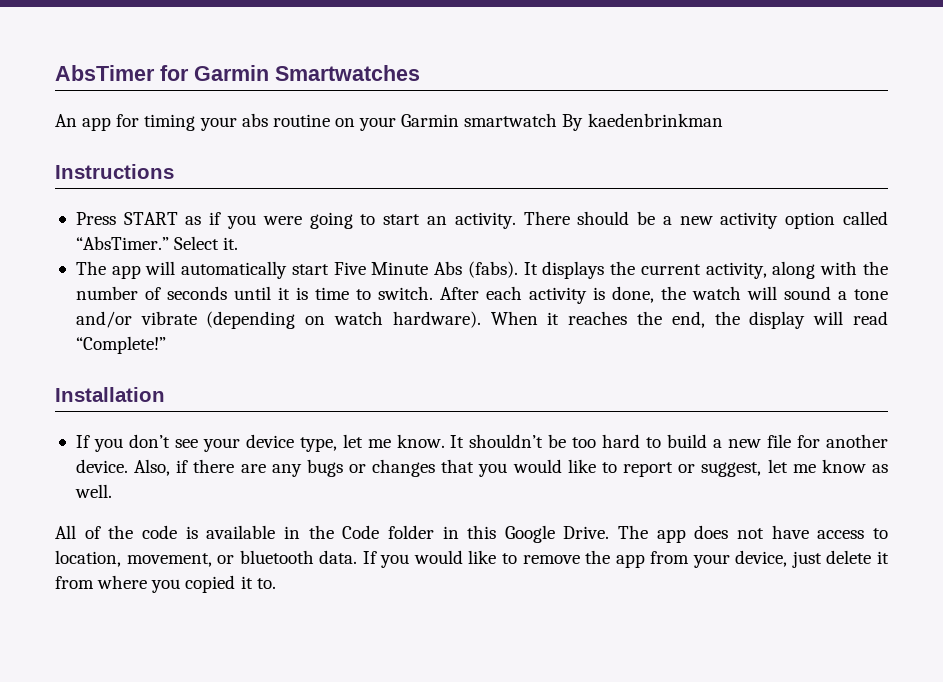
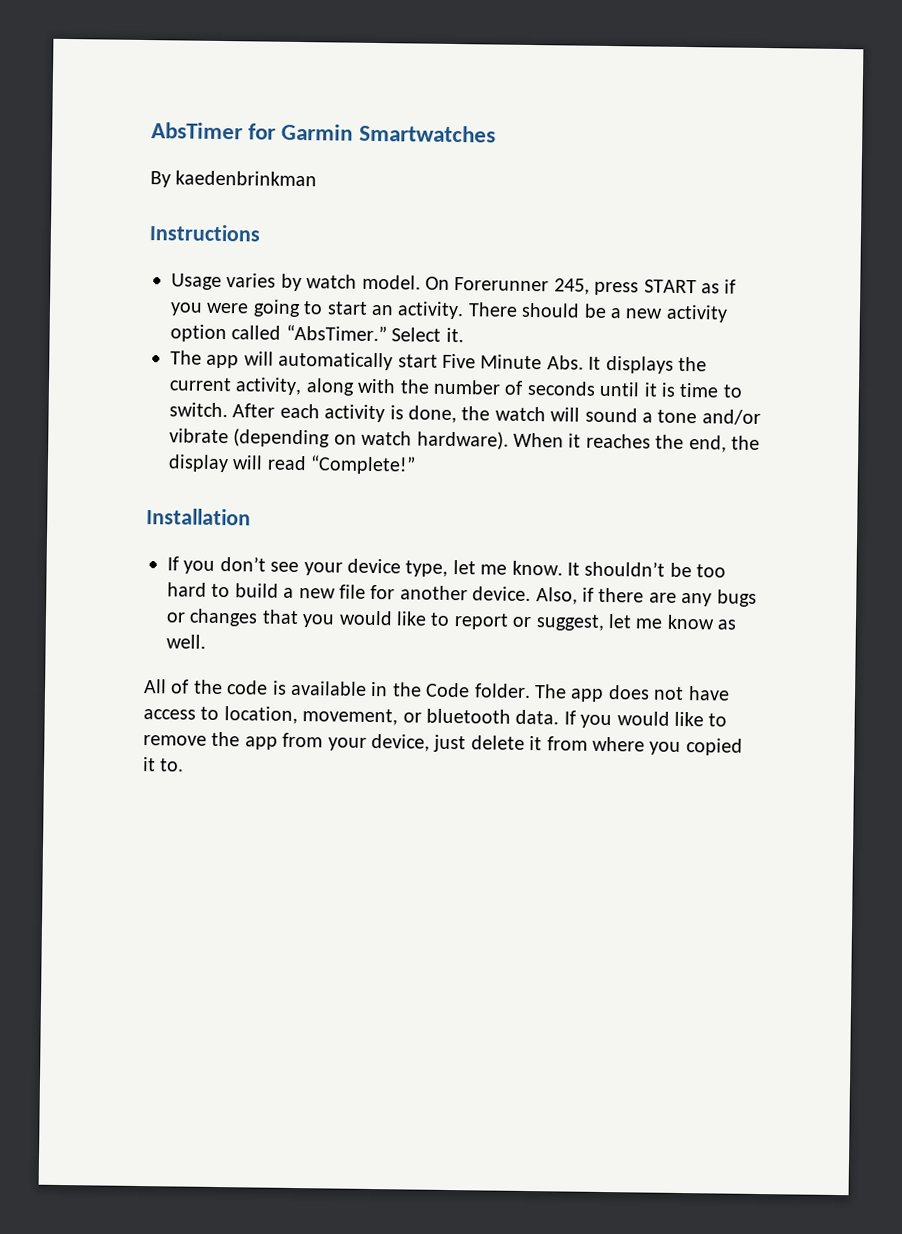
- An app for timing your abs routine on your Garmin smartwatch By kaedenbrinkman
+ By kaedenbrinkman
  Instructions
- Press START as if you were going to start an activity.
+ Usage varies by watch model. On Forerunner 245, press START as if you were going to start an activity.
- The app will automatically start Five Minute Abs (fabs). It displays the current activity, along with the number of seconds until it is time to switch.
+ The app will automatically start Five Minute Abs. It displays the current activity, along with the number of seconds until it is time to switch.
- All of the code is available in the Code folder in this Google Drive.
+ All of the code is available in the Code folder.

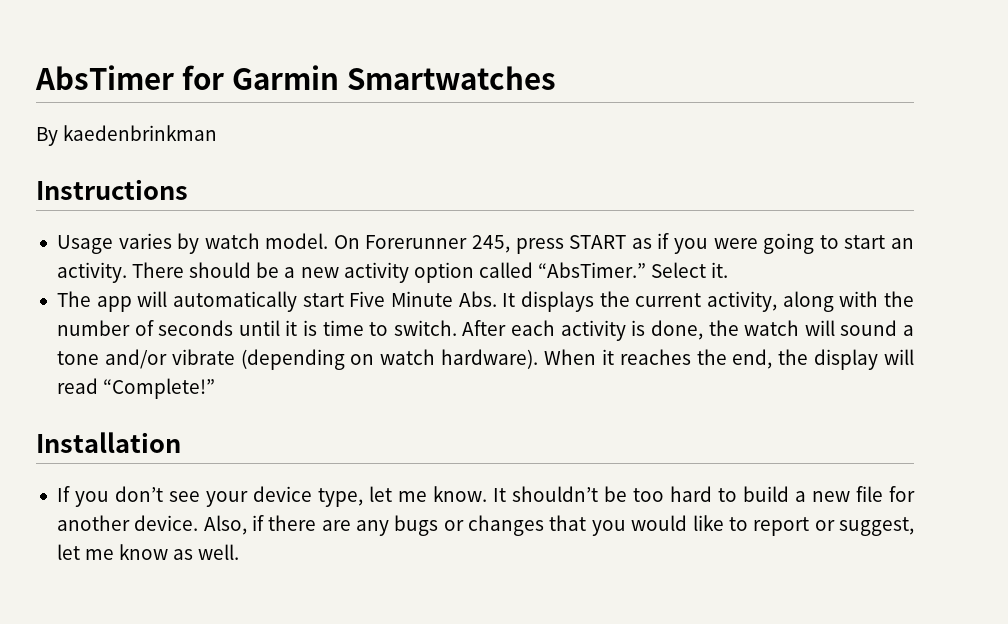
- All of the code is available in the Code folder. The app does not have access to location, movement, or bluetooth data. If you would like to remove the app from your device, just delete it from where you copied it to.

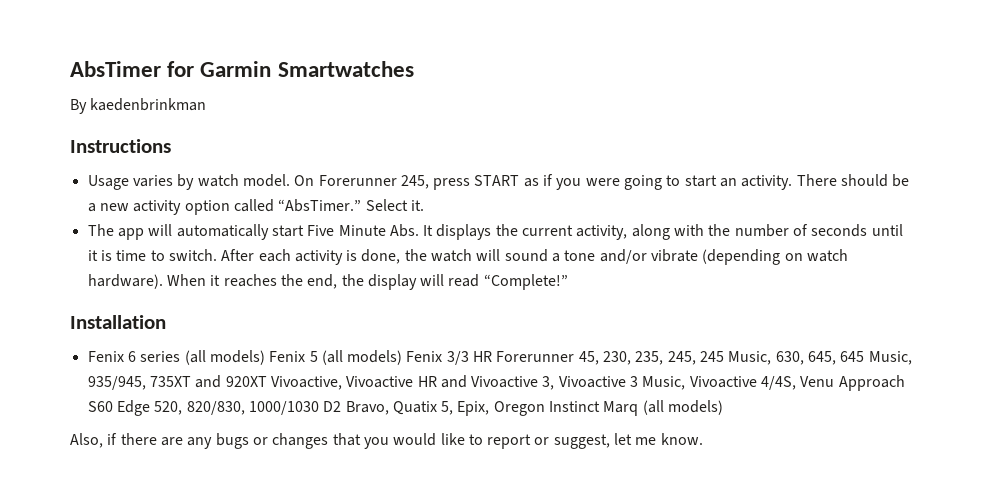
- If you don’t see your device type, let me know. It shouldn’t be too hard to build a new file for another device. Also, if there are any bugs or changes that you would like to report or suggest, let me know as well.
+ Fenix 6 series (all models) Fenix 5 (all models) Fenix 3/3 HR Forerunner 45, 230, 235, 245, 245 Music, 630, 645, 645 Music, 935/945, 735XT and 920XT Vivoactive, Vivoactive HR and Vivoactive 3, Vivoactive 3 Music, Vivoactive 4/4S, Venu Approach S60 Edge 520, 820/830, 1000/1030 D2 Bravo, Quatix 5, Epix, Oregon Instinct Marq (all models)
+ Also, if there are any bugs or changes that you would like to report or suggest, let me know.

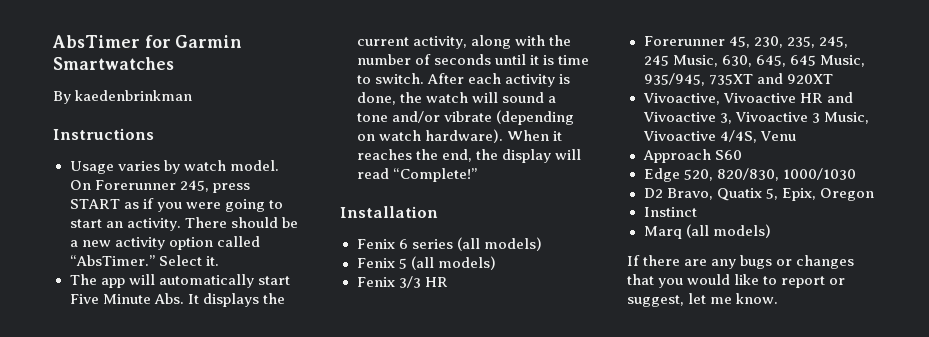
- Fenix 6 series (all models) Fenix 5 (all models) Fenix 3/3 HR Forerunner 45, 230, 235, 245, 245 Music, 630, 645, 645 Music, 935/945, 735XT and 920XT Vivoactive, Vivoactive HR and Vivoactive 3, Vivoactive 3 Music, Vivoactive 4/4S, Venu Approach S60 Edge 520, 820/830, 1000/1030 D2 Bravo, Quatix 5, Epix, Oregon Instinct Marq (all models)
+ Fenix 6 series (all models)
+ Fenix 5 (all models)
+ Fenix 3/3 HR
+ Forerunner 45, 230, 235, 245, 245 Music, 630, 645, 645 Music, 935/945, 735XT and 920XT
+ Vivoactive, Vivoactive HR and Vivoactive 3, Vivoactive 3 Music, Vivoactive 4/4S, Venu
+ Approach S60
+ Edge 520, 820/830, 1000/1030
+ D2 Bravo, Quatix 5, Epix, Oregon
+ Instinct
+ Marq (all models)
- Also, if there are any bugs or changes that you would like to report or suggest, let me know.
+ If there are any bugs or changes that you would like to report or suggest, let me know.

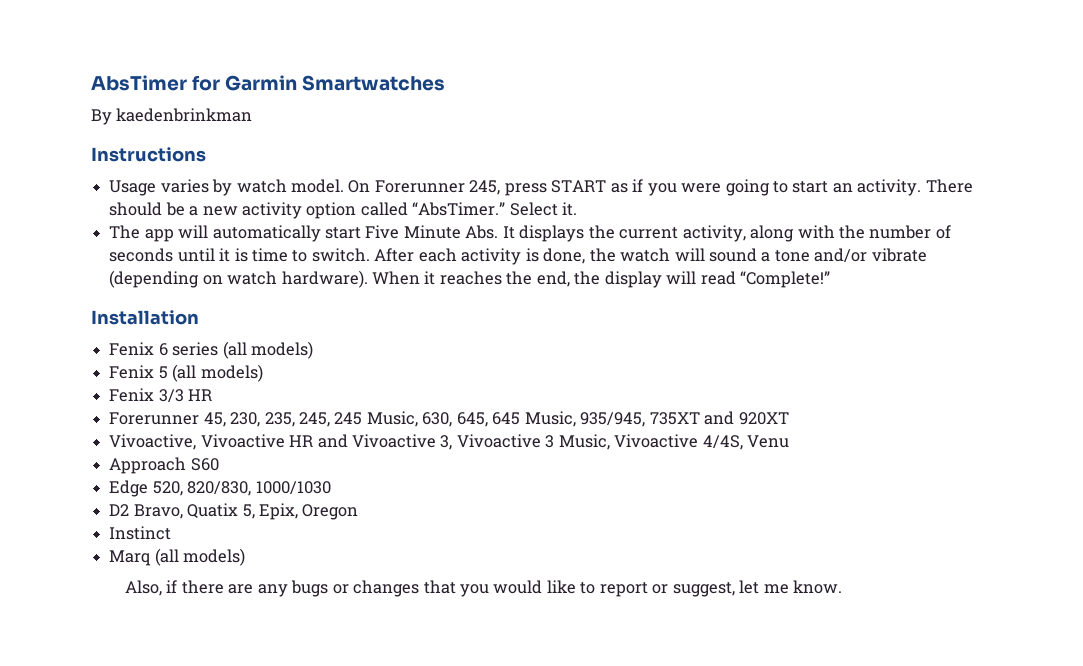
- If there are any bugs or changes that you would like to report or suggest, let me know.
+ Also, if there are any bugs or changes that you would like to report or suggest, let me know.

